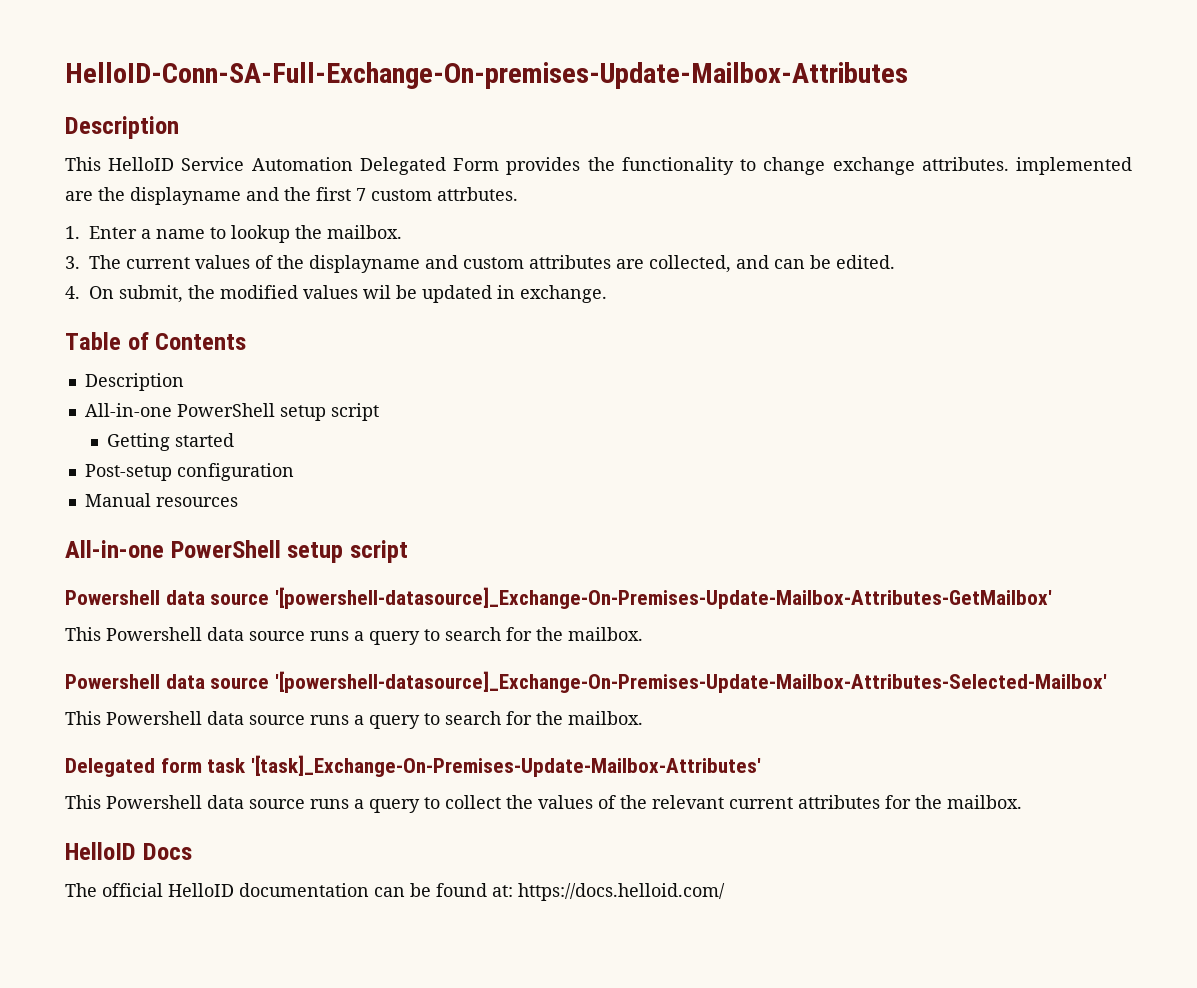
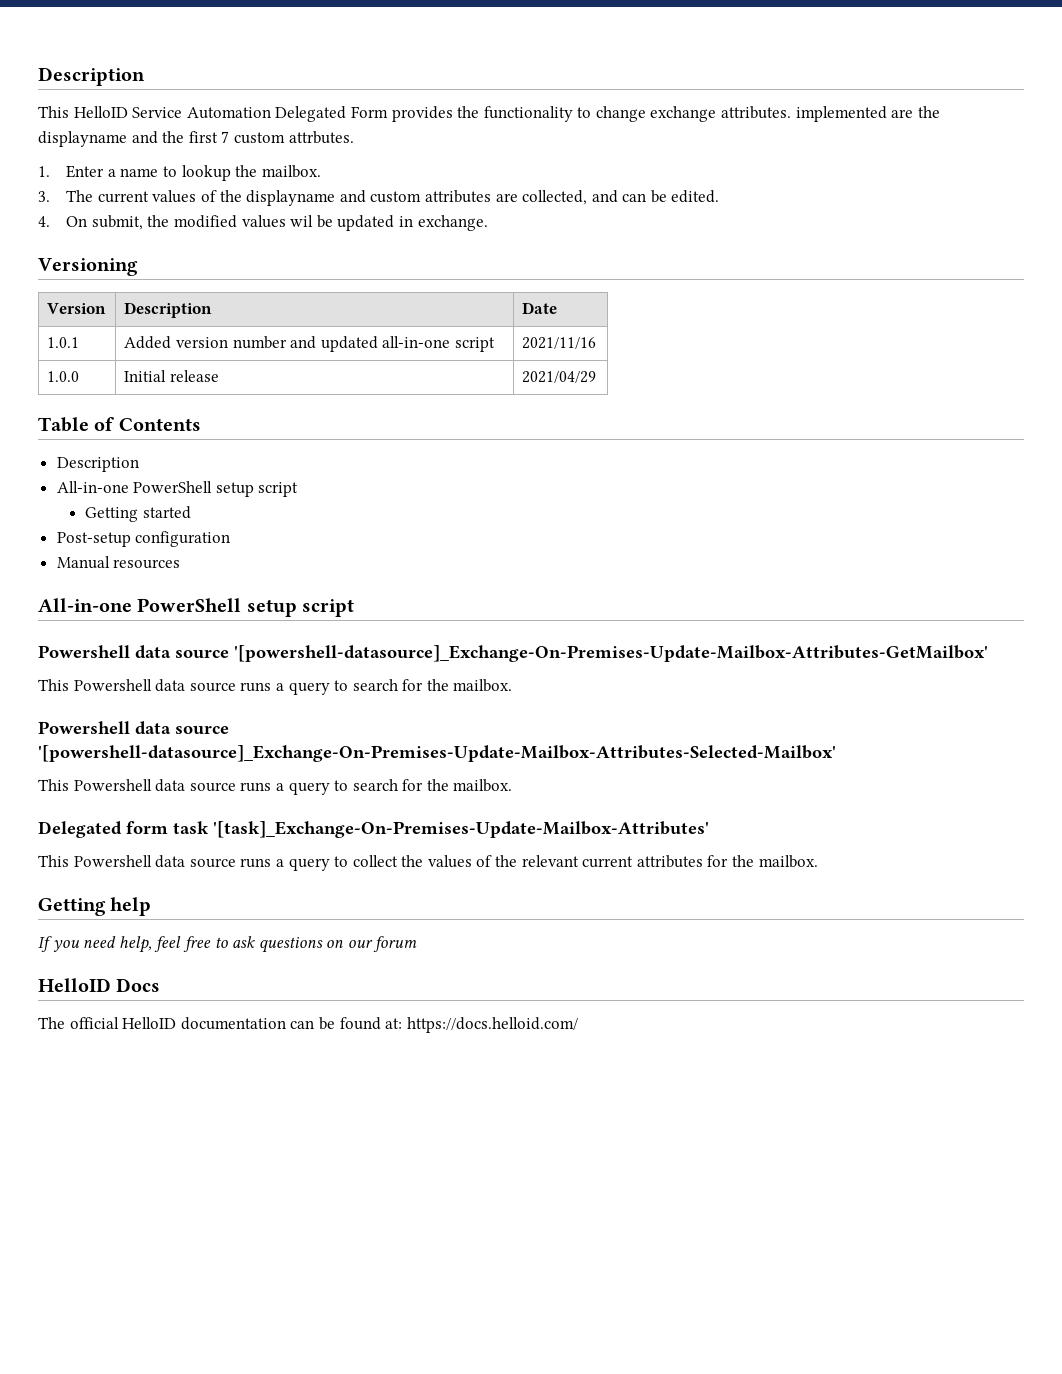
- HelloID-Conn-SA-Full-Exchange-On-premises-Update-Mailbox-Attributes
+ Versioning
+ Version | Description | Date
+ 1.0.1 | Added version number and updated all-in-one script | 2021/11/16
+ 1.0.0 | Initial release | 2021/04/29
+ Getting help
+ If you need help, feel free to ask questions on our forum

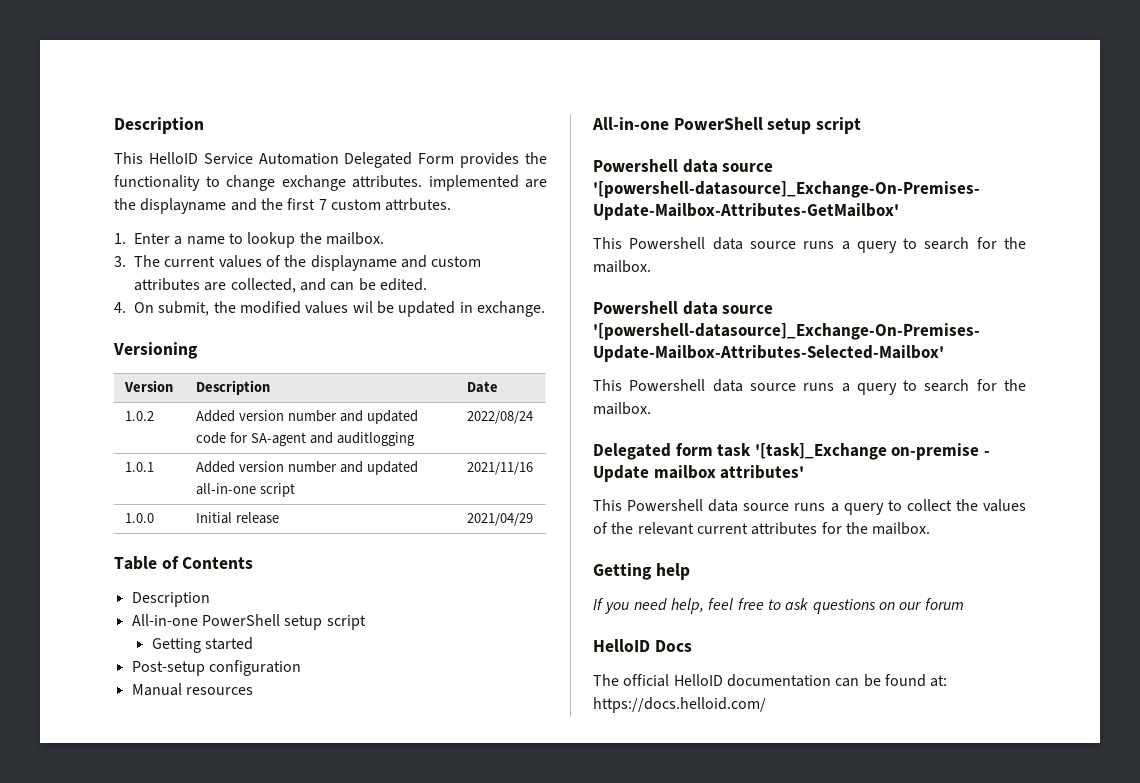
+ 1.0.2 | Added version number and updated code for SA-agent and auditlogging | 2022/08/24
- Delegated form task '[task]_Exchange-On-Premises-Update-Mailbox-Attributes'
+ Delegated form task '[task]_Exchange on-premise - Update mailbox attributes'

